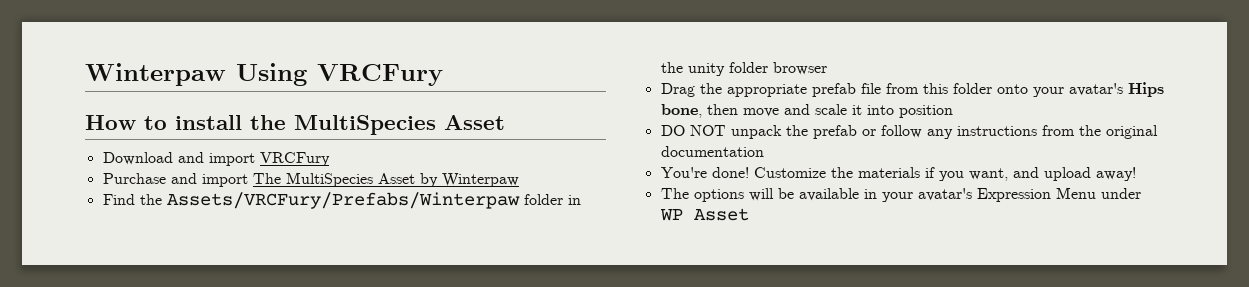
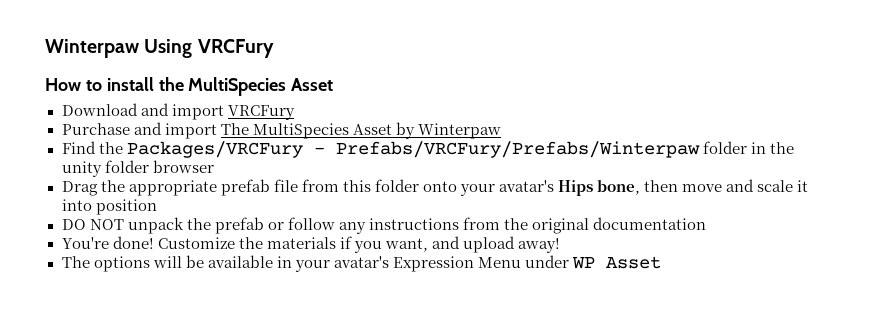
- Find the Assets/VRCFury/Prefabs/Winterpaw folder in the unity folder browser
+ Find the Packages/VRCFury - Prefabs/VRCFury/Prefabs/Winterpaw folder in the unity folder browser

